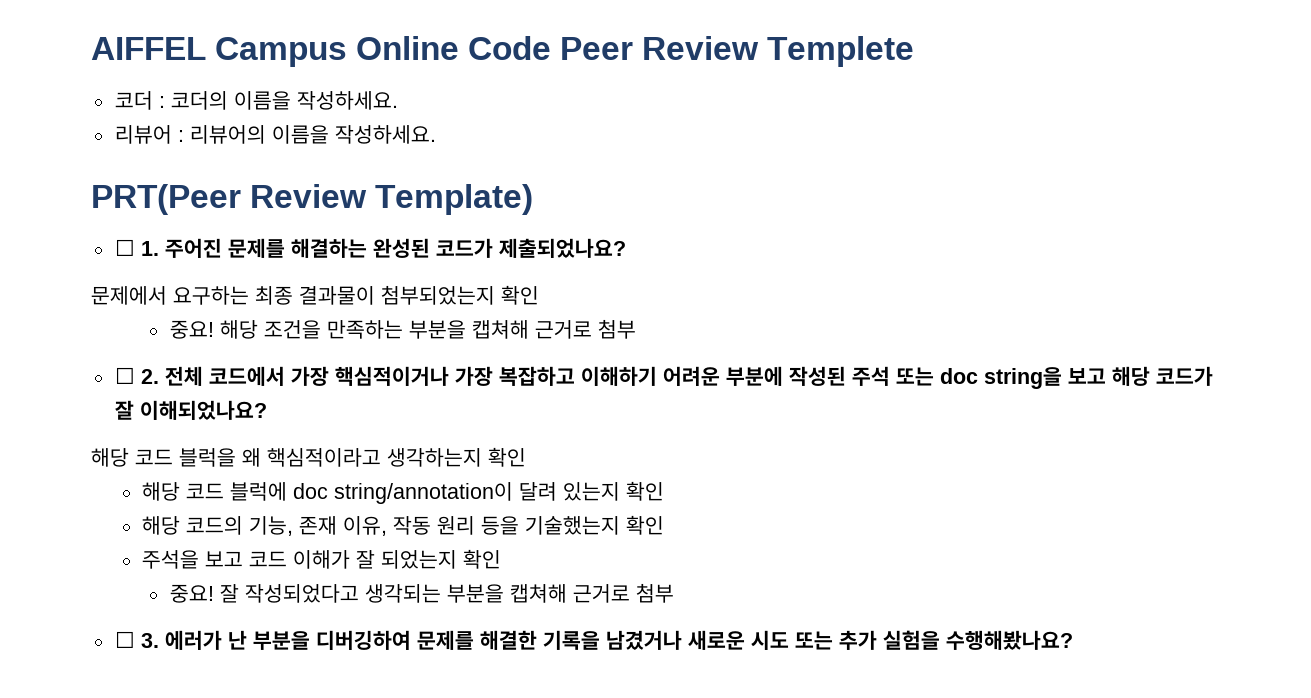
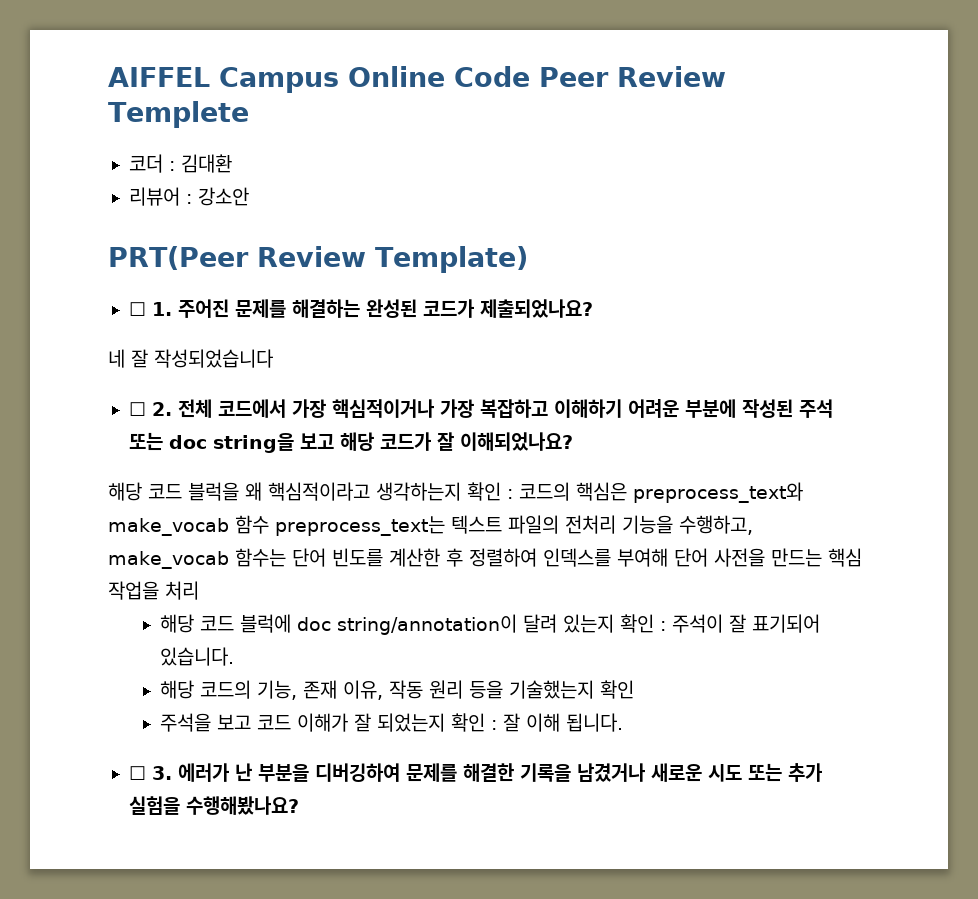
- 코더 : 코더의 이름을 작성하세요.
+ 코더 : 김대환
- 리뷰어 : 리뷰어의 이름을 작성하세요.
+ 리뷰어 : 강소안
- 문제에서 요구하는 최종 결과물이 첨부되었는지 확인
- 중요! 해당 조건을 만족하는 부분을 캡쳐해 근거로 첨부
+ 네 잘 작성되었습니다
- 해당 코드 블럭을 왜 핵심적이라고 생각하는지 확인
+ 해당 코드 블럭을 왜 핵심적이라고 생각하는지 확인 : 코드의 핵심은 preprocess_text와 make_vocab 함수 preprocess_text는 텍스트 파일의 전처리 기능을 수행하고, make_vocab 함수는 단어 빈도를 계산한 후 정렬하여 인덱스를 부여해 단어 사전을 만드는 핵심 작업을 처리
- 해당 코드 블럭에 doc string/annotation이 달려 있는지 확인
+ 해당 코드 블럭에 doc string/annotation이 달려 있는지 확인 : 주석이 잘 표기되어 있습니다.
- 주석을 보고 코드 이해가 잘 되었는지 확인
- 중요! 잘 작성되었다고 생각되는 부분을 캡쳐해 근거로 첨부
+ 주석을 보고 코드 이해가 잘 되었는지 확인 : 잘 이해 됩니다.

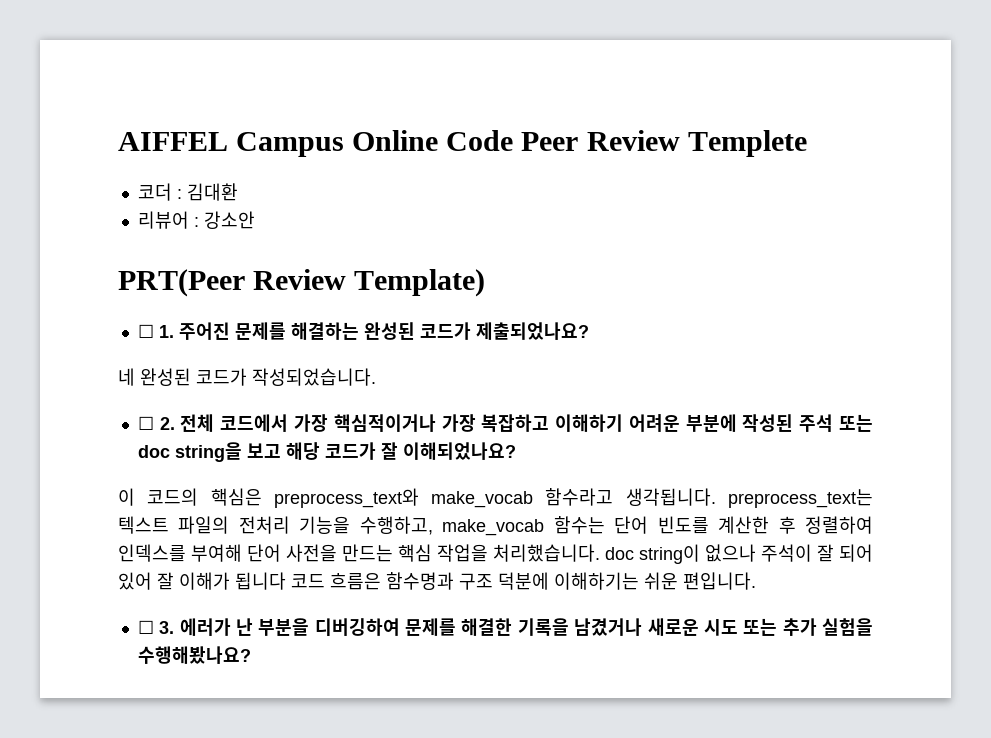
- 네 잘 작성되었습니다
+ 네 완성된 코드가 작성되었습니다.
- 해당 코드 블럭을 왜 핵심적이라고 생각하는지 확인 : 코드의 핵심은 preprocess_text와 make_vocab 함수 preprocess_text는 텍스트 파일의 전처리 기능을 수행하고, make_vocab 함수는 단어 빈도를 계산한 후 정렬하여 인덱스를 부여해 단어 사전을 만드는 핵심 작업을 처리
- 해당 코드 블럭에 doc string/annotation이 달려 있는지 확인 : 주석이 잘 표기되어 있습니다.
- 해당 코드의 기능, 존재 이유, 작동 원리 등을 기술했는지 확인
- 주석을 보고 코드 이해가 잘 되었는지 확인 : 잘 이해 됩니다.
+ 이 코드의 핵심은 preprocess_text와 make_vocab 함수라고 생각됩니다. preprocess_text는 텍스트 파일의 전처리 기능을 수행하고, make_vocab 함수는 단어 빈도를 계산한 후 정렬하여 인덱스를 부여해 단어 사전을 만드는 핵심 작업을 처리했습니다. doc string이 없으나 주석이 잘 되어 있어 잘 이해가 됩니다 코드 흐름은 함수명과 구조 덕분에 이해하기는 쉬운 편입니다.

